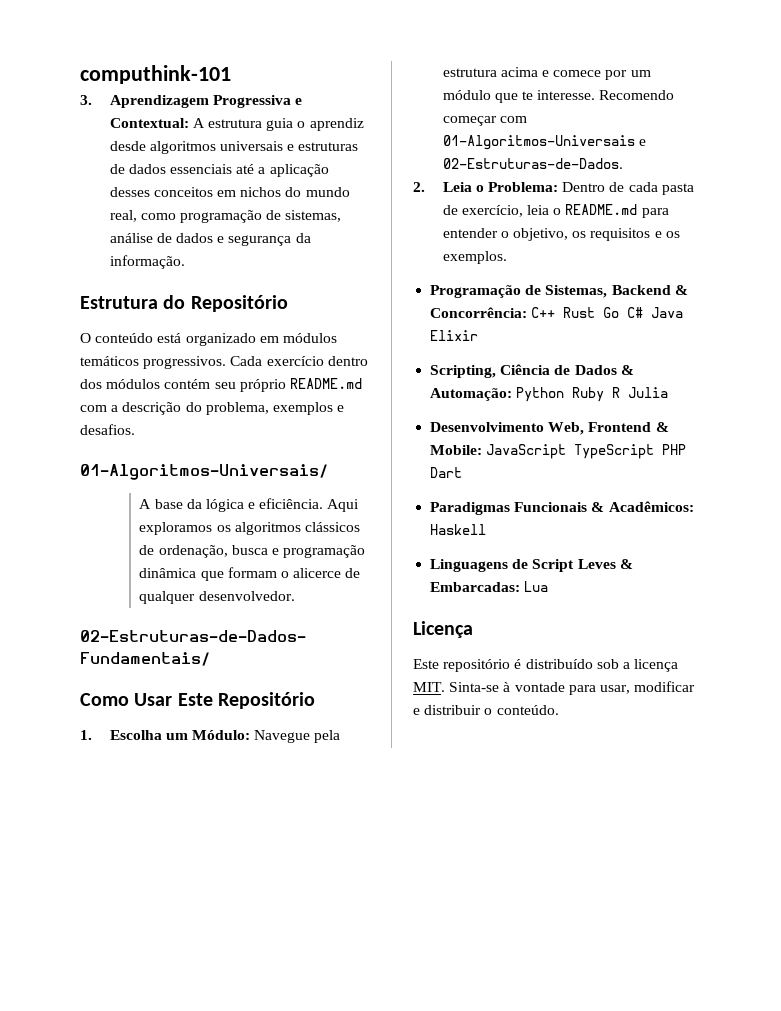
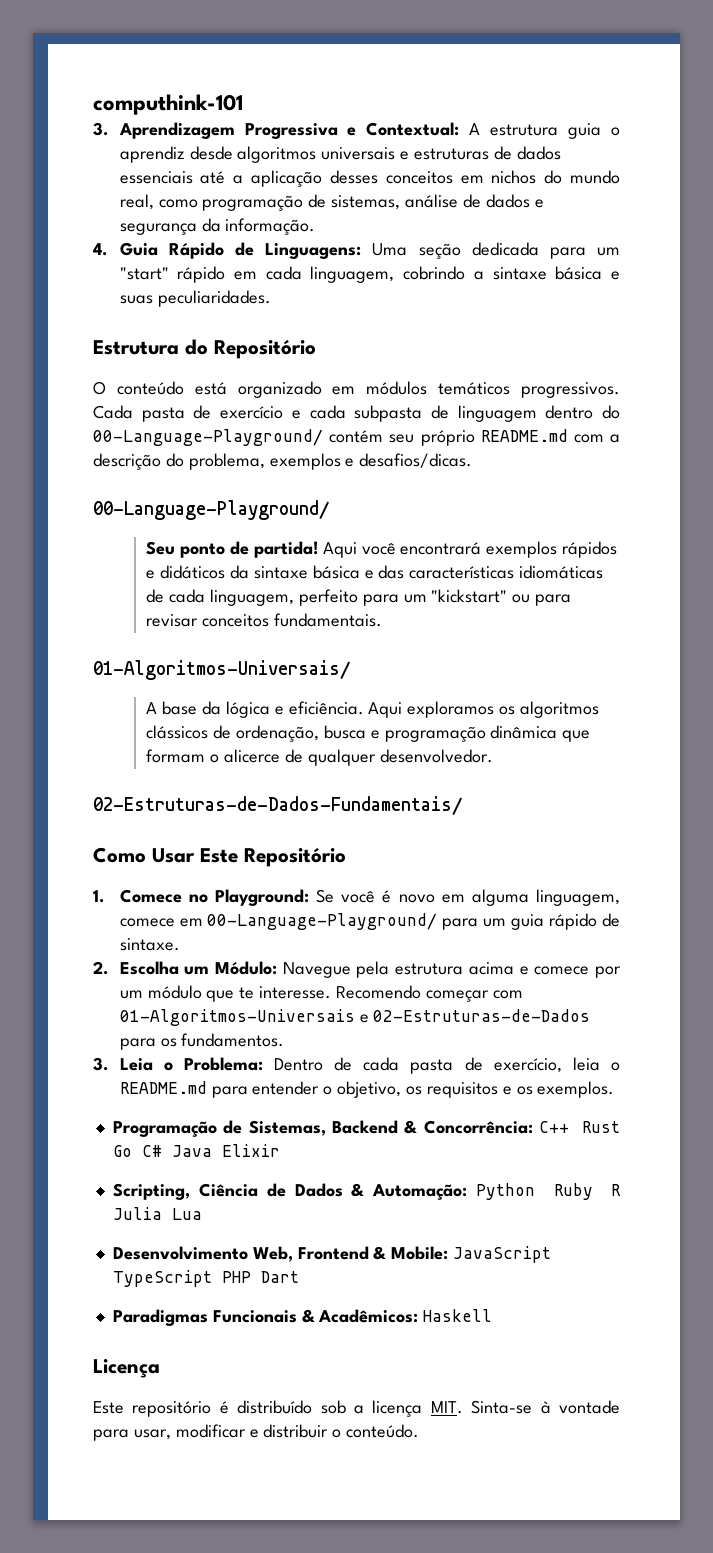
+ 4. Guia Rápido de Linguagens: Uma seção dedicada para um "start" rápido em cada linguagem, cobrindo a sintaxe básica e suas peculiaridades.
- Cada exercício dentro dos módulos contém seu próprio README.md com a descrição do problema, exemplos e desafios.
+ Cada pasta de exercício e cada subpasta de linguagem dentro do 00-Language-Playground/ contém seu próprio README.md com a descrição do problema, exemplos e desafios/dicas.
+ 00-Language-Playground/
+ Seu ponto de partida! Aqui você encontrará exemplos rápidos e didáticos da sintaxe básica e das características idiomáticas de cada linguagem, perfeito para um "kickstart" ou para revisar conceitos fundamentais.
- 1. Escolha um Módulo: Navegue pela estrutura acima e comece por um módulo que te interesse.
+ 1. Comece no Playground: Se você é novo em alguma linguagem, comece em 00-Language-Playground/ para um guia rápido de sintaxe.
+ 2. Escolha um Módulo: Navegue pela estrutura acima e comece por um módulo que te interesse.
- Recomendo começar com 01-Algoritmos-Universais e 02-Estruturas-de-Dados.
- 2. Leia o Problema: Dentro de cada pasta de exercício, leia o README.md para entender o objetivo, os requisitos e os exemplos.
+ Recomendo começar com 01-Algoritmos-Universais e 02-Estruturas-de-Dados para os fundamentos.
+ 3. Leia o Problema: Dentro de cada pasta de exercício, leia o README.md para entender o objetivo, os requisitos e os exemplos.
- Scripting, Ciência de Dados & Automação: Python Ruby R Julia
+ Scripting, Ciência de Dados & Automação: Python Ruby R Julia Lua
- Linguagens de Script Leves & Embarcadas: Lua

